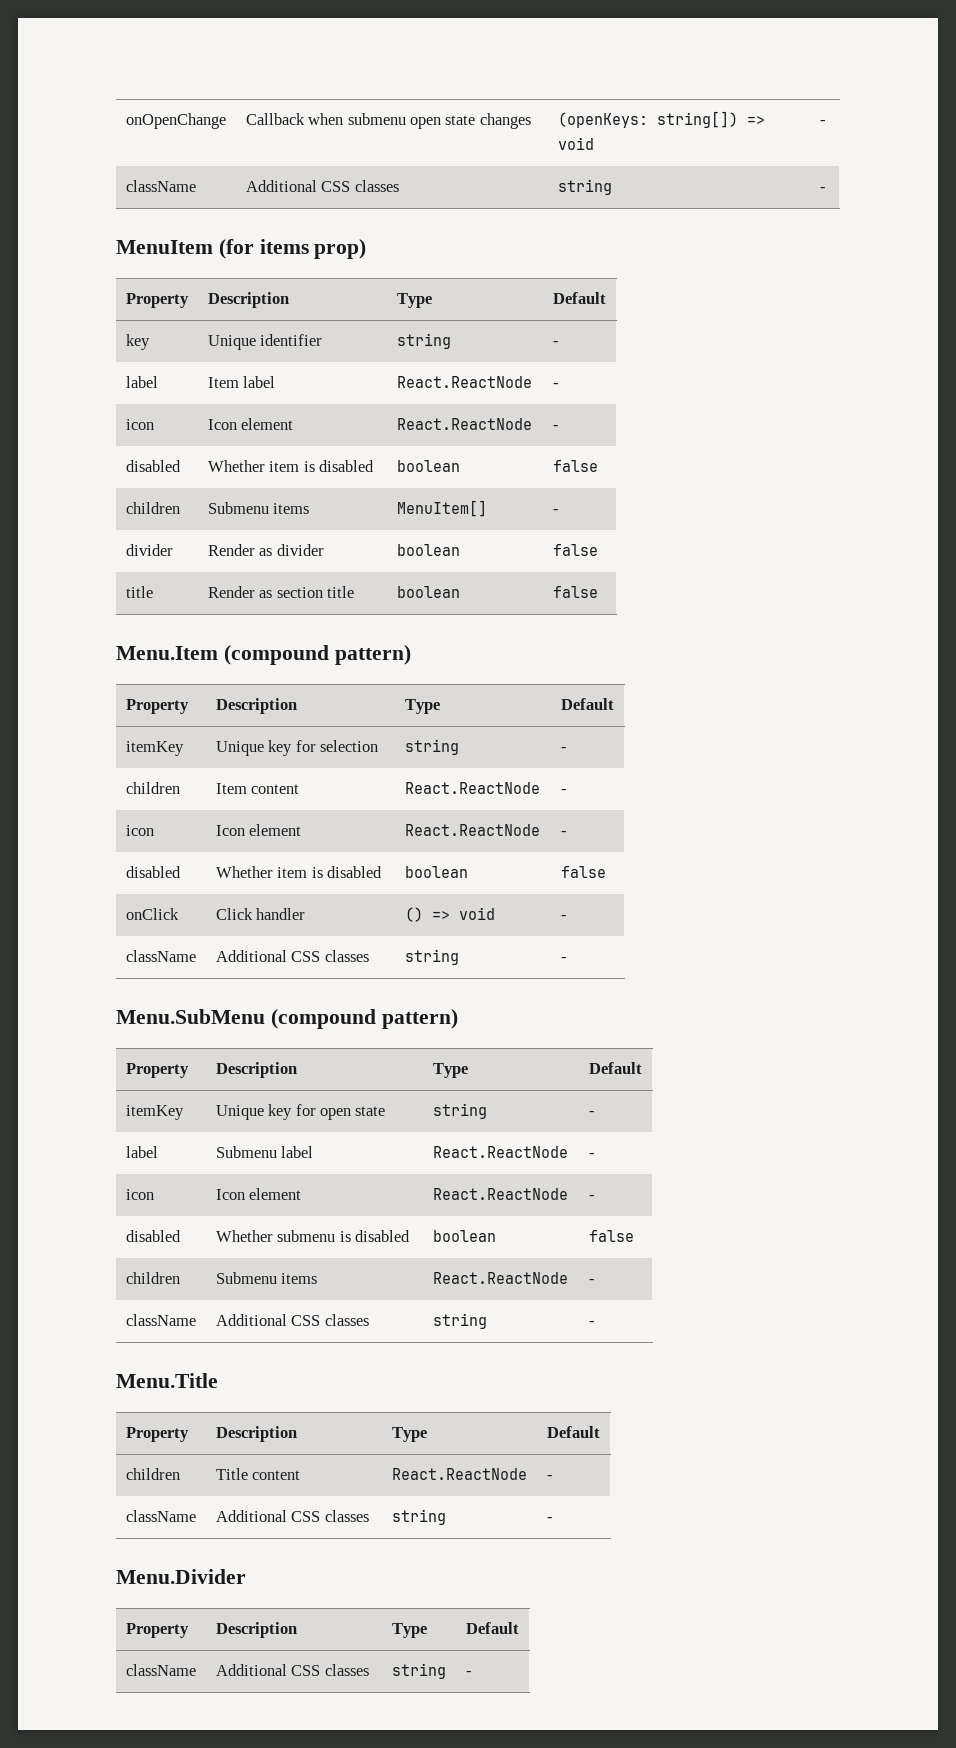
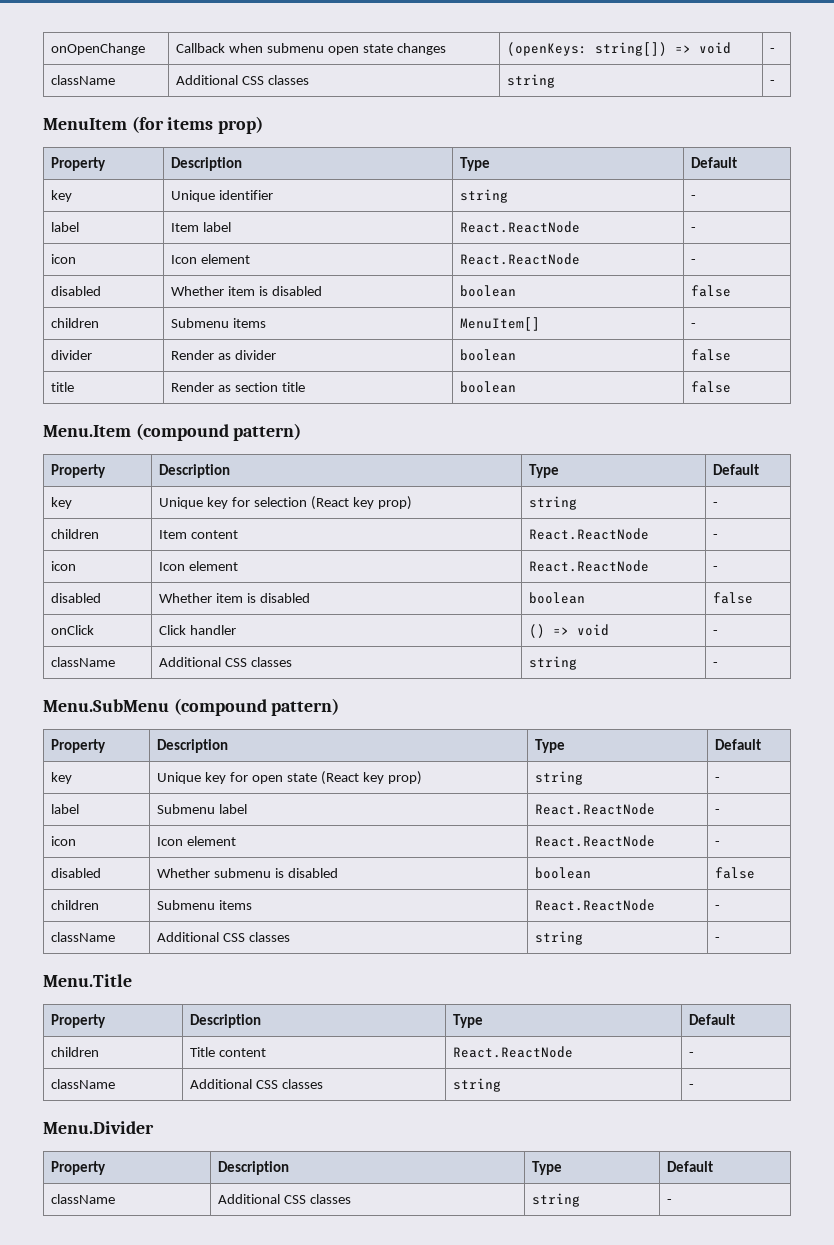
- itemKey | Unique key for selection | string | -
+ key | Unique key for selection (React key prop) | string | -
- itemKey | Unique key for open state | string | -
+ key | Unique key for open state (React key prop) | string | -

